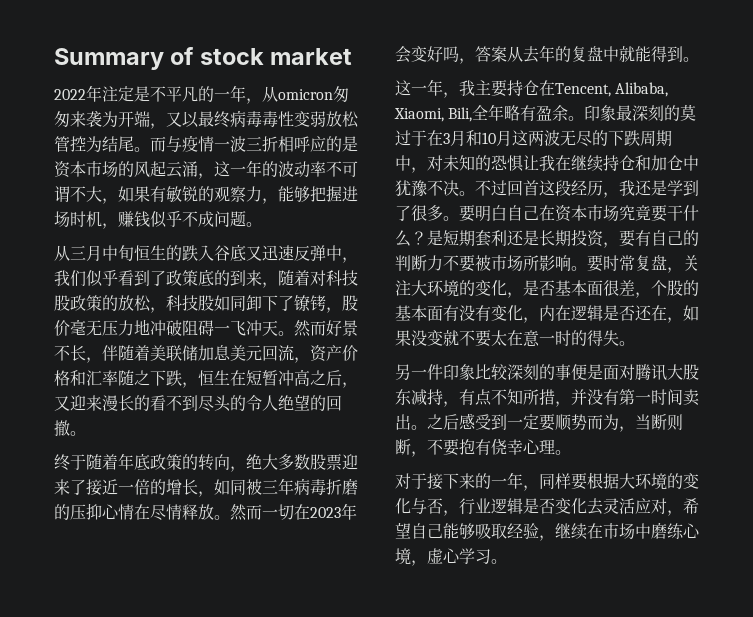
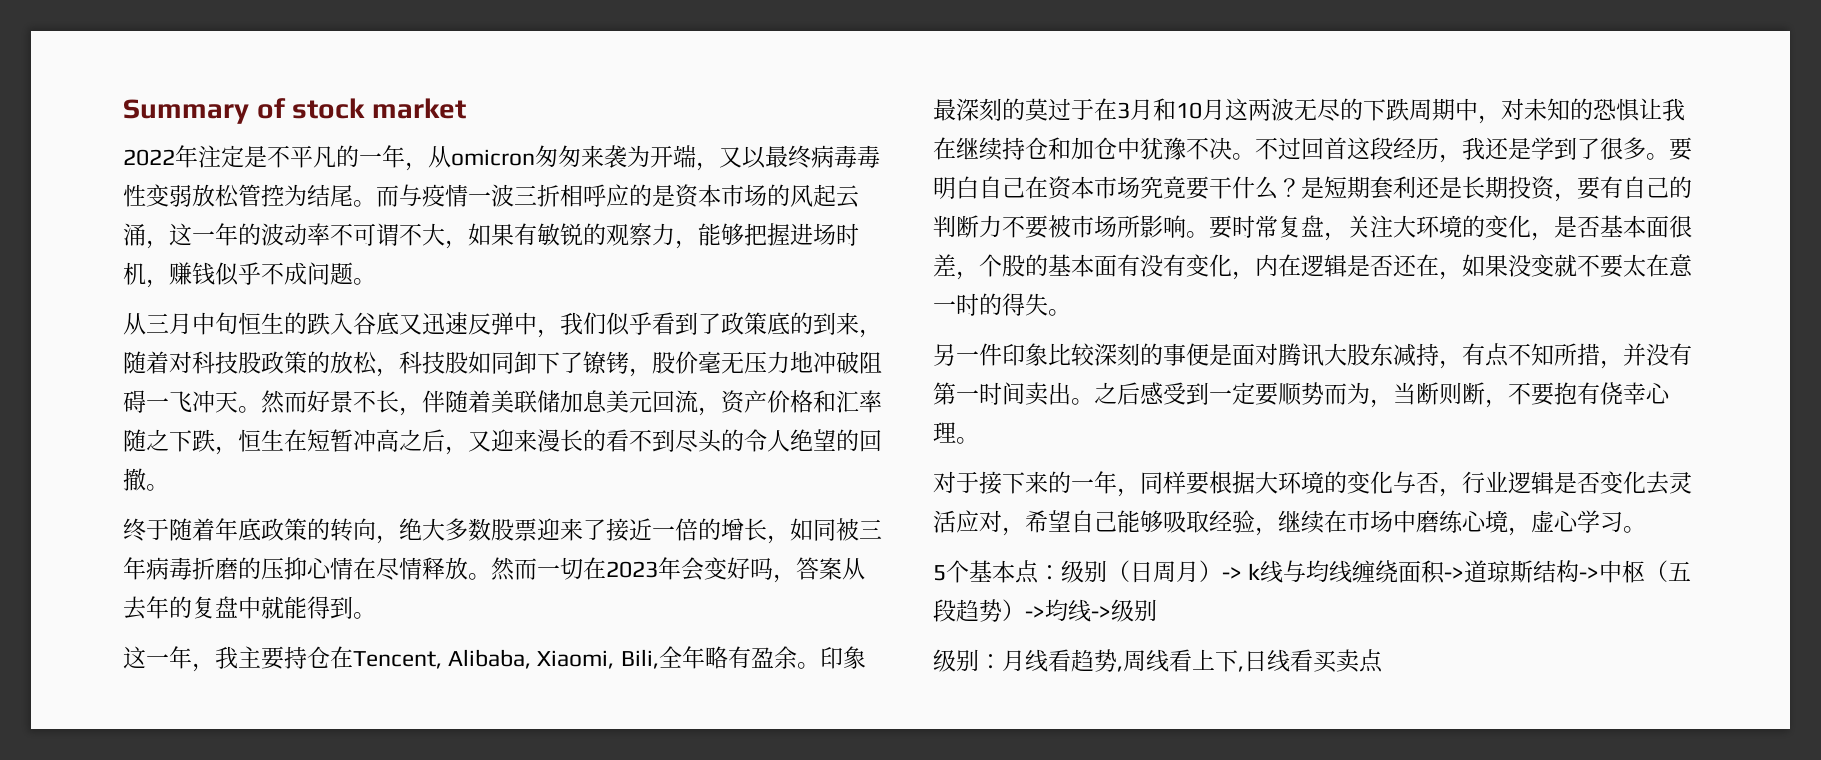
+ 5个基本点：级别（日周月）-> k线与均线缠绕面积->道琼斯结构->中枢（五段趋势）->均线->级别
+ 级别：月线看趋势,周线看上下,日线看买卖点

